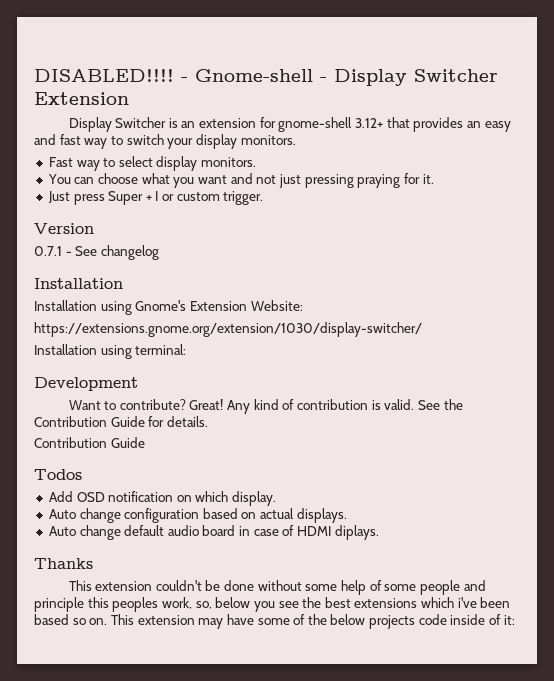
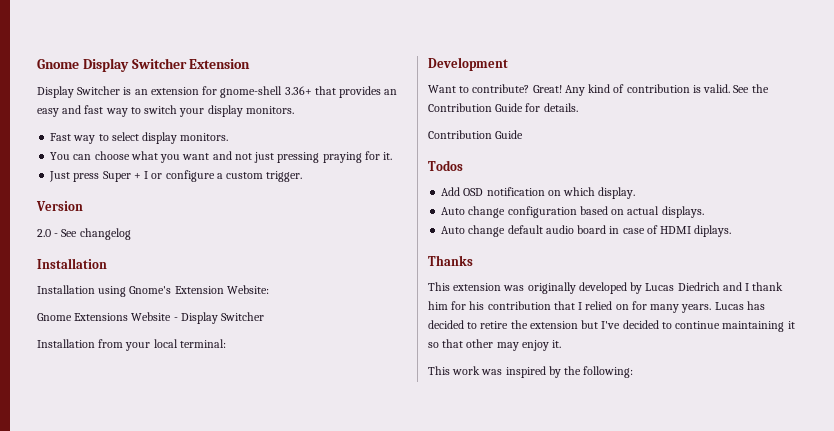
- DISABLED!!!! - Gnome-shell - Display Switcher Extension
+ Gnome Display Switcher Extension
- Display Switcher is an extension for gnome-shell 3.12+ that provides an easy and fast way to switch your display monitors.
+ Display Switcher is an extension for gnome-shell 3.36+ that provides an easy and fast way to switch your display monitors.
- Just press Super + I or custom trigger.
+ Just press Super + I or configure a custom trigger.
- 0.7.1 - See changelog
+ 2.0 - See changelog
- https://extensions.gnome.org/extension/1030/display-switcher/
- Installation using terminal:
+ Gnome Extensions Website - Display Switcher
+ Installation from your local terminal:
- This extension couldn't be done without some help of some people and principle this peoples work, so, below you see the best extensions which i've been based so on. This extension may have some of the below projects code inside of it:
+ This extension was originally developed by Lucas Diedrich and I thank him for his contribution that I relied on for many years. Lucas has decided to retire the extension but I've decided to continue maintaining it so that other may enjoy it.
+ This work was inspired by the following:

